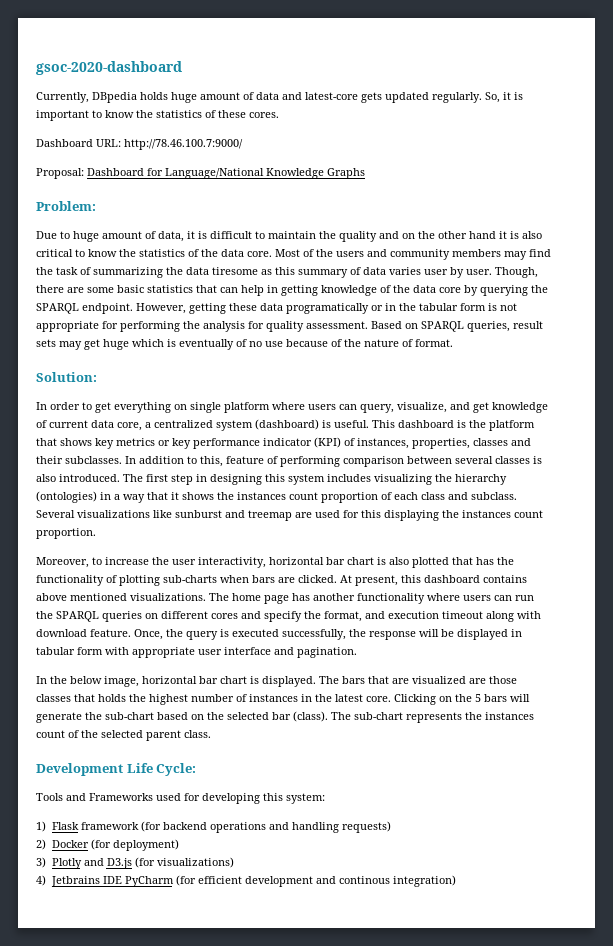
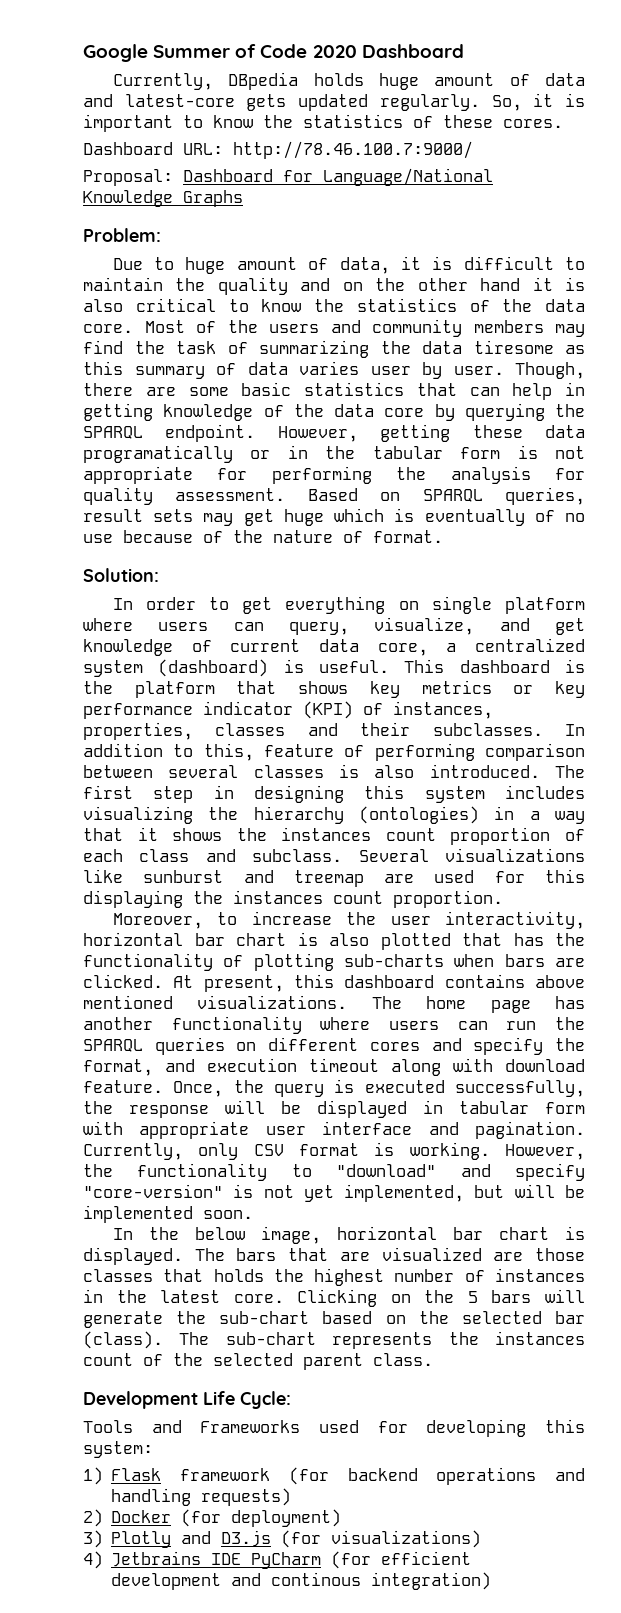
- gsoc-2020-dashboard
+ Google Summer of Code 2020 Dashboard
+ Currently, only CSV format is working. However, the functionality to "download" and specify "core-version" is not yet implemented, but will be implemented soon.

